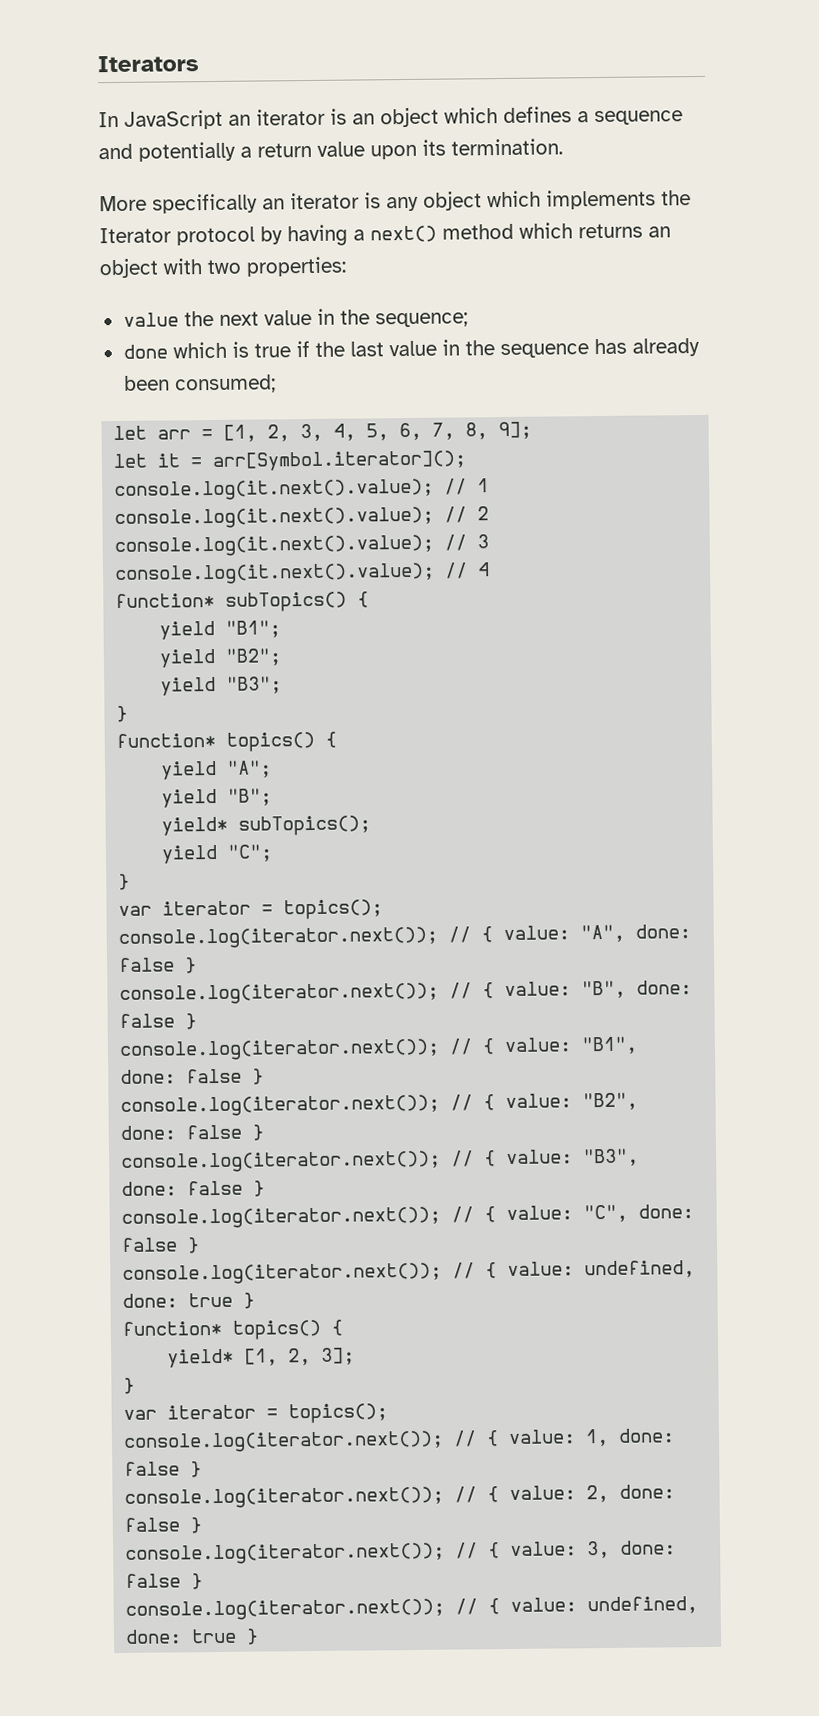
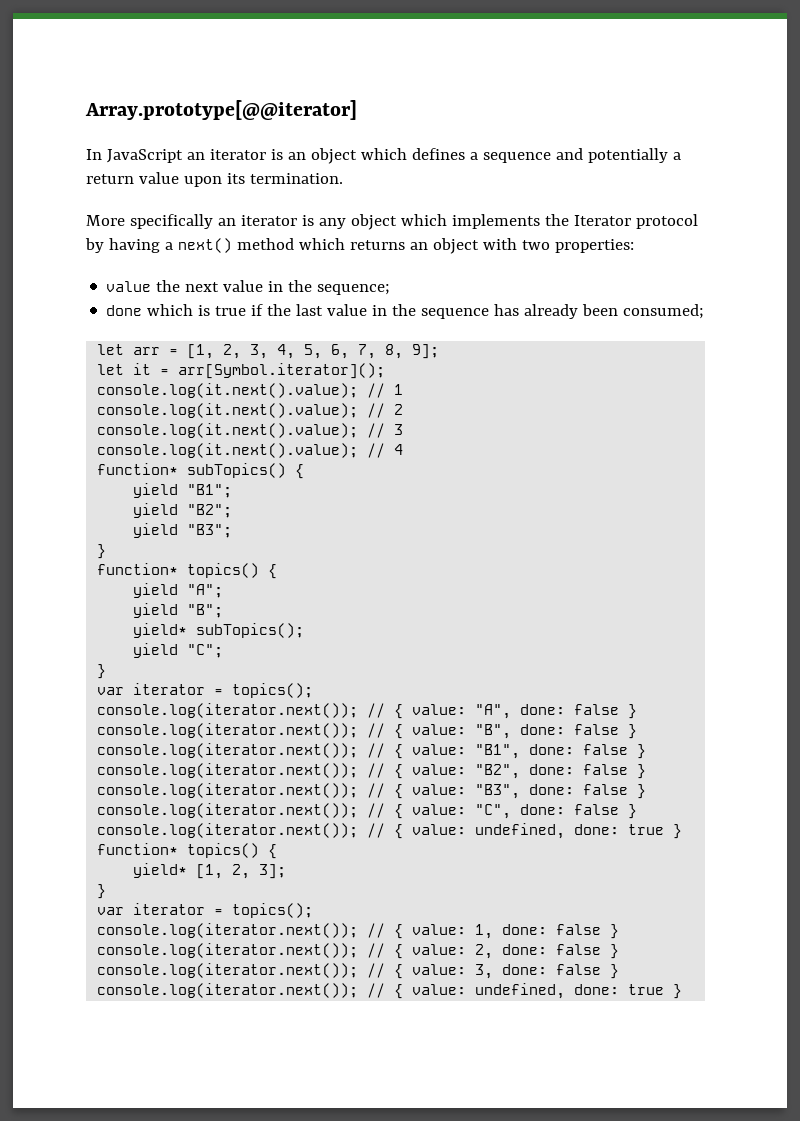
- Iterators
+ Array.prototype[@@iterator]

